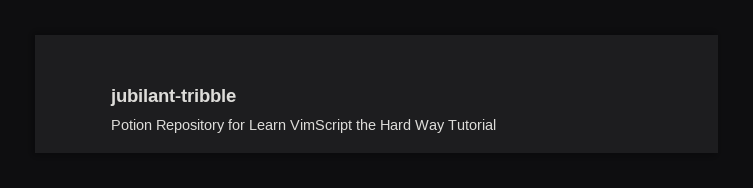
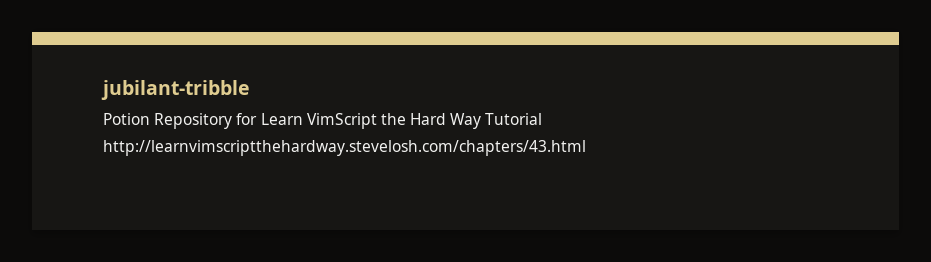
- Potion Repository for Learn VimScript the Hard Way Tutorial
+ Potion Repository for Learn VimScript the Hard Way Tutorial http://learnvimscriptthehardway.stevelosh.com/chapters/43.html

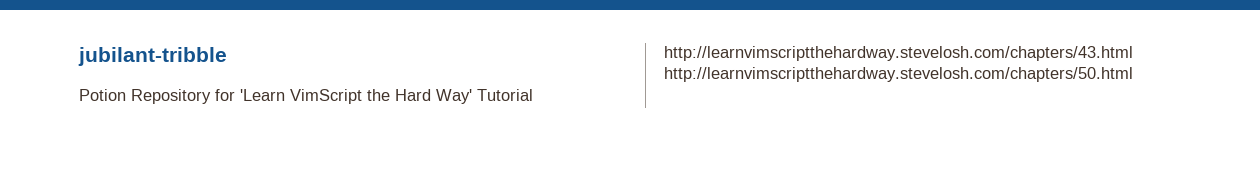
- Potion Repository for Learn VimScript the Hard Way Tutorial http://learnvimscriptthehardway.stevelosh.com/chapters/43.html
+ Potion Repository for 'Learn VimScript the Hard Way' Tutorial http://learnvimscriptthehardway.stevelosh.com/chapters/43.html http://learnvimscriptthehardway.stevelosh.com/chapters/50.html

